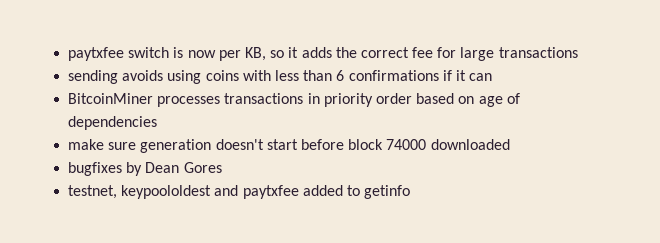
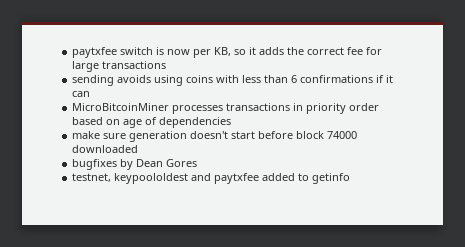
- BitcoinMiner processes transactions in priority order based on age of dependencies
+ MicroBitcoinMiner processes transactions in priority order based on age of dependencies

